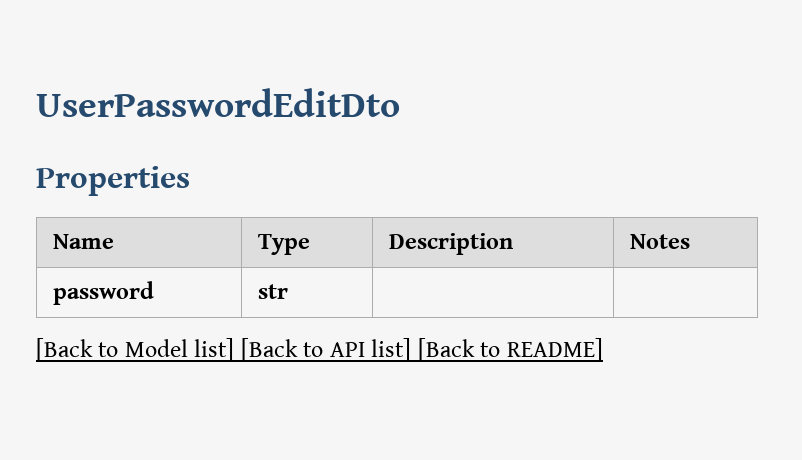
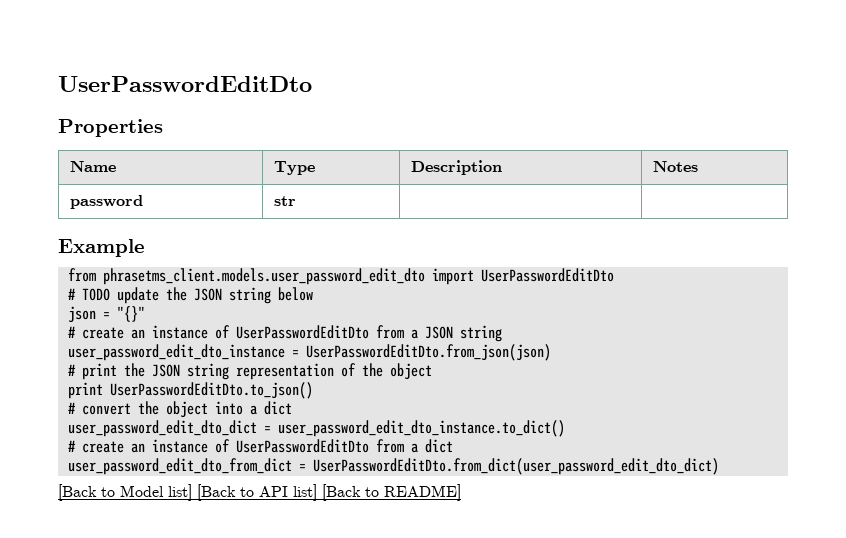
+ Example
+ from phrasetms_client.models.user_password_edit_dto import UserPasswordEditDto
+ # TODO update the JSON string below
+ json = "{}"
+ # create an instance of UserPasswordEditDto from a JSON string
+ user_password_edit_dto_instance = UserPasswordEditDto.from_json(json)
+ # print the JSON string representation of the object
+ print UserPasswordEditDto.to_json()
+ # convert the object into a dict
+ user_password_edit_dto_dict = user_password_edit_dto_instance.to_dict()
+ # create an instance of UserPasswordEditDto from a dict
+ user_password_edit_dto_from_dict = UserPasswordEditDto.from_dict(user_password_edit_dto_dict)

